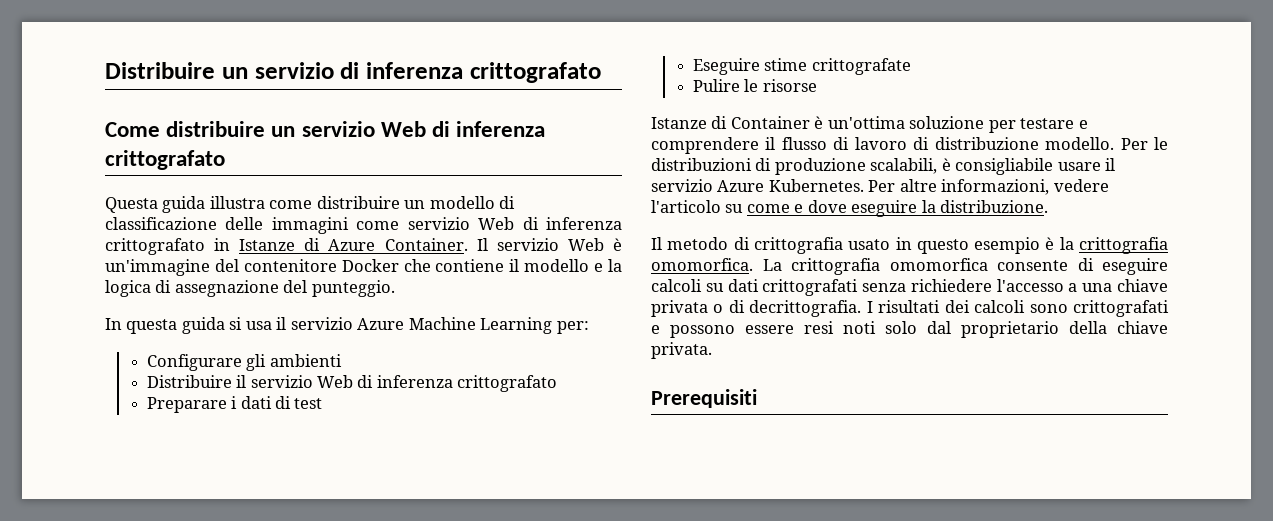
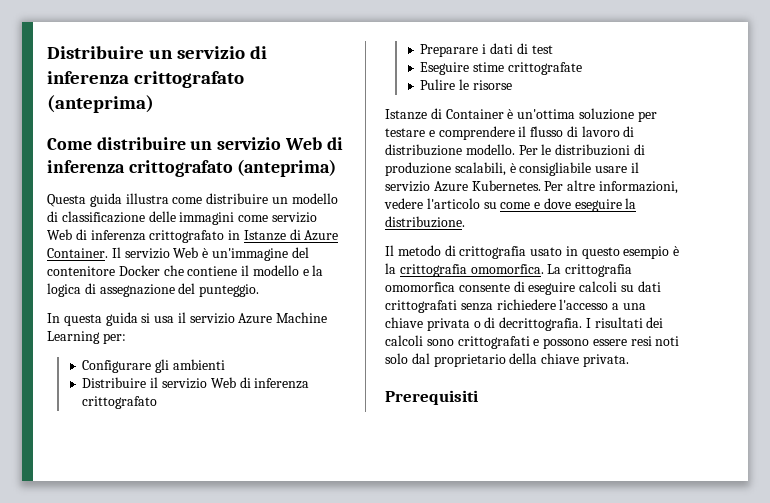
- Distribuire un servizio di inferenza crittografato
+ Distribuire un servizio di inferenza crittografato (anteprima)
- Come distribuire un servizio Web di inferenza crittografato
+ Come distribuire un servizio Web di inferenza crittografato (anteprima)

